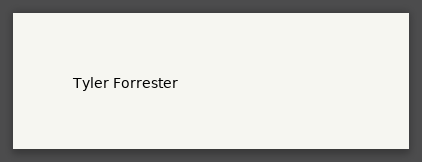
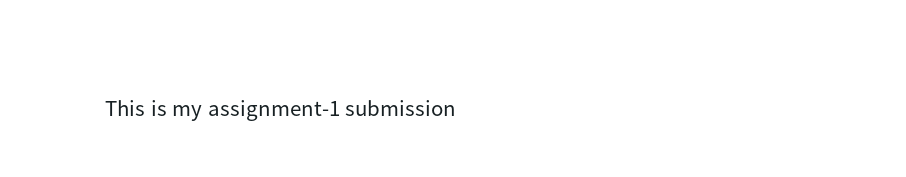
- Tyler Forrester
+ This is my assignment-1 submission

